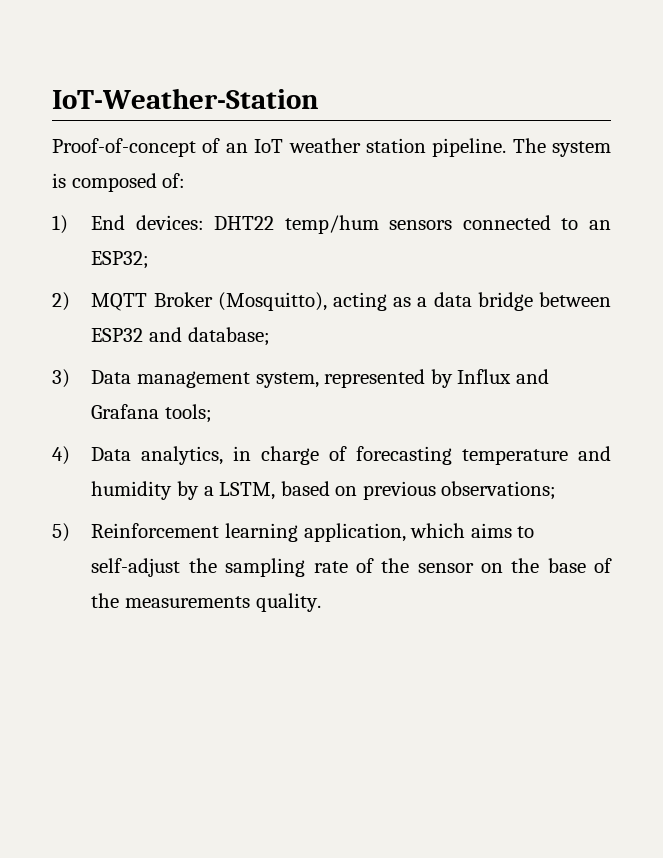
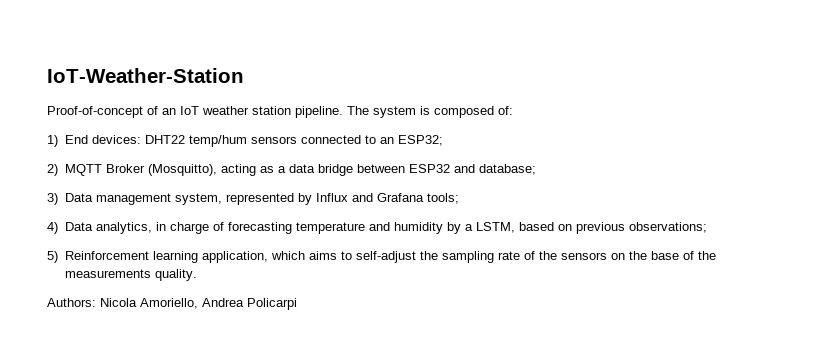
- 5) Reinforcement learning application, which aims to self-adjust the sampling rate of the sensor on the base of the measurements quality.
+ 5) Reinforcement learning application, which aims to self-adjust the sampling rate of the sensors on the base of the measurements quality.
+ Authors: Nicola Amoriello, Andrea Policarpi

